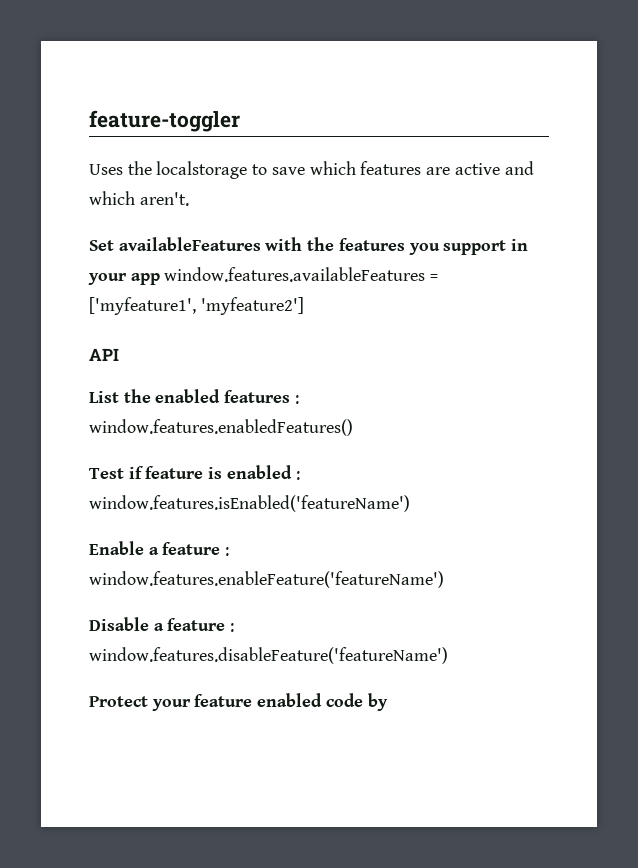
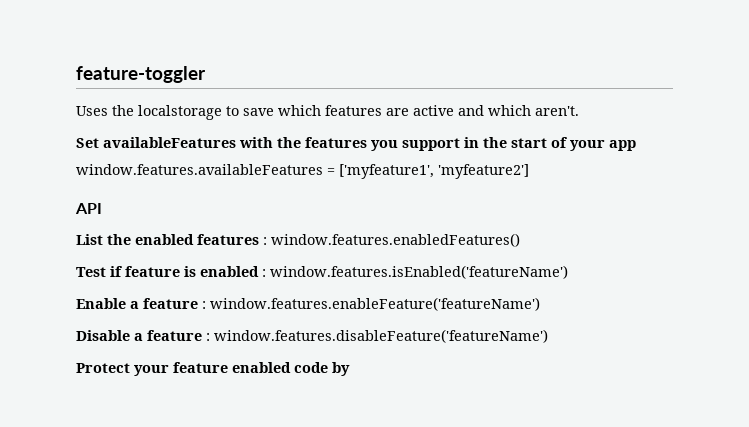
- Set availableFeatures with the features you support in your app window.features.availableFeatures = ['myfeature1', 'myfeature2']
+ Set availableFeatures with the features you support in the start of your app
+ window.features.availableFeatures = ['myfeature1', 'myfeature2']

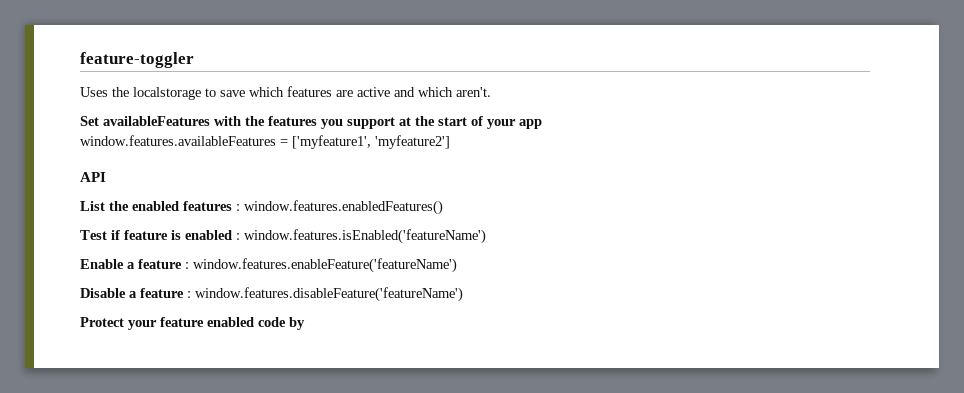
- Set availableFeatures with the features you support in the start of your app
+ Set availableFeatures with the features you support at the start of your app

